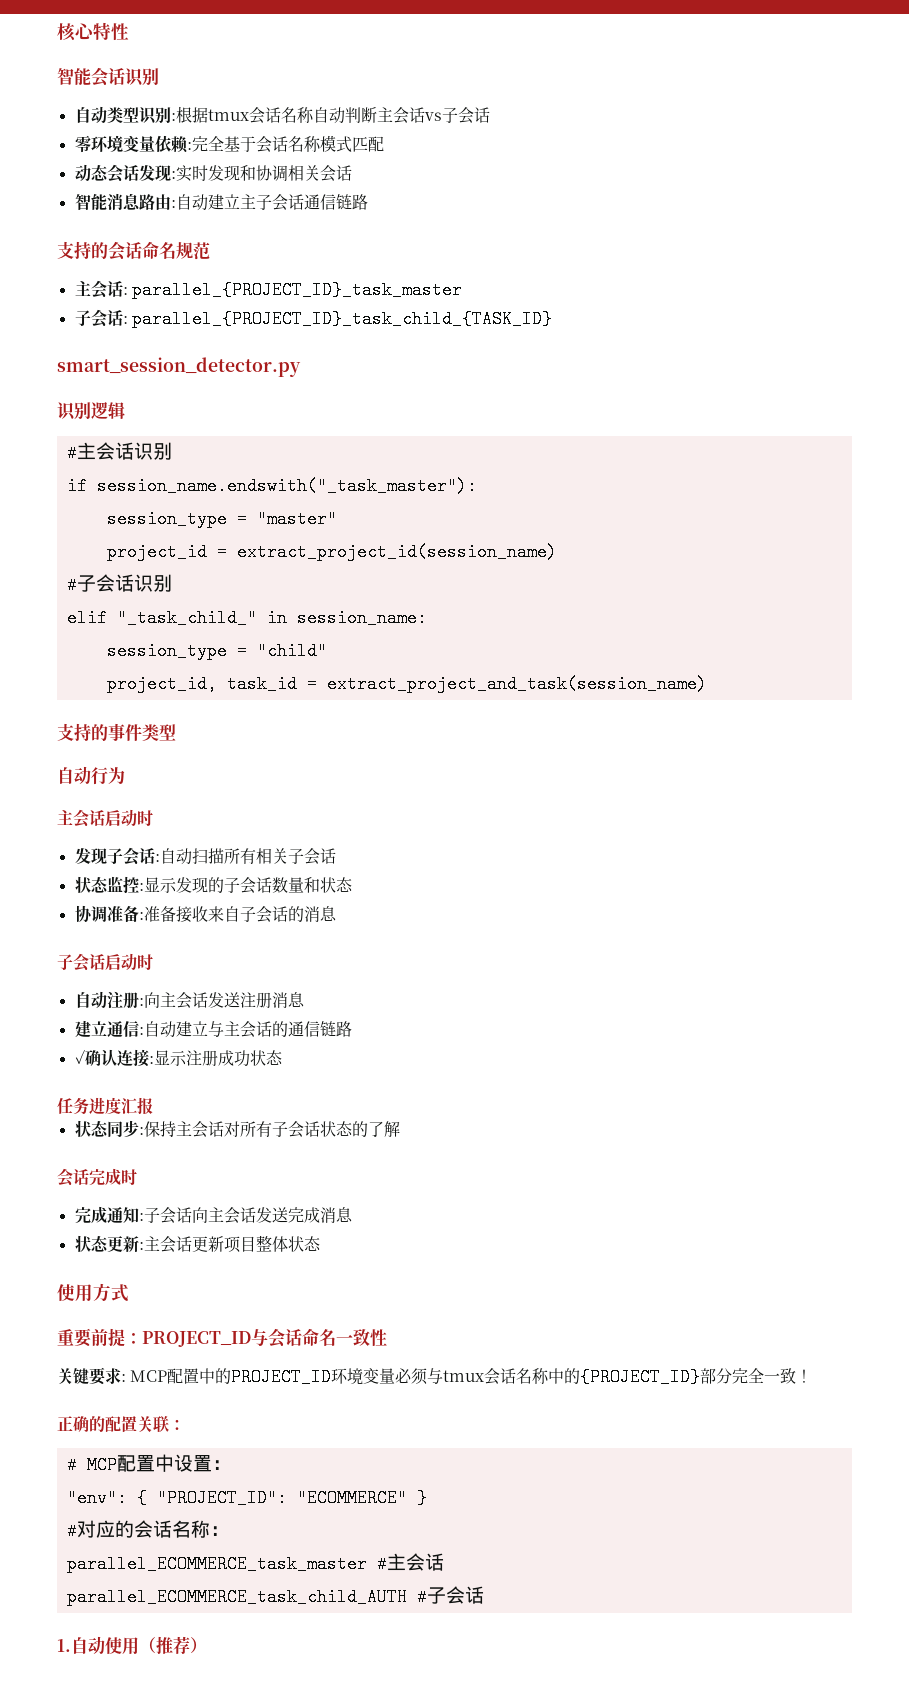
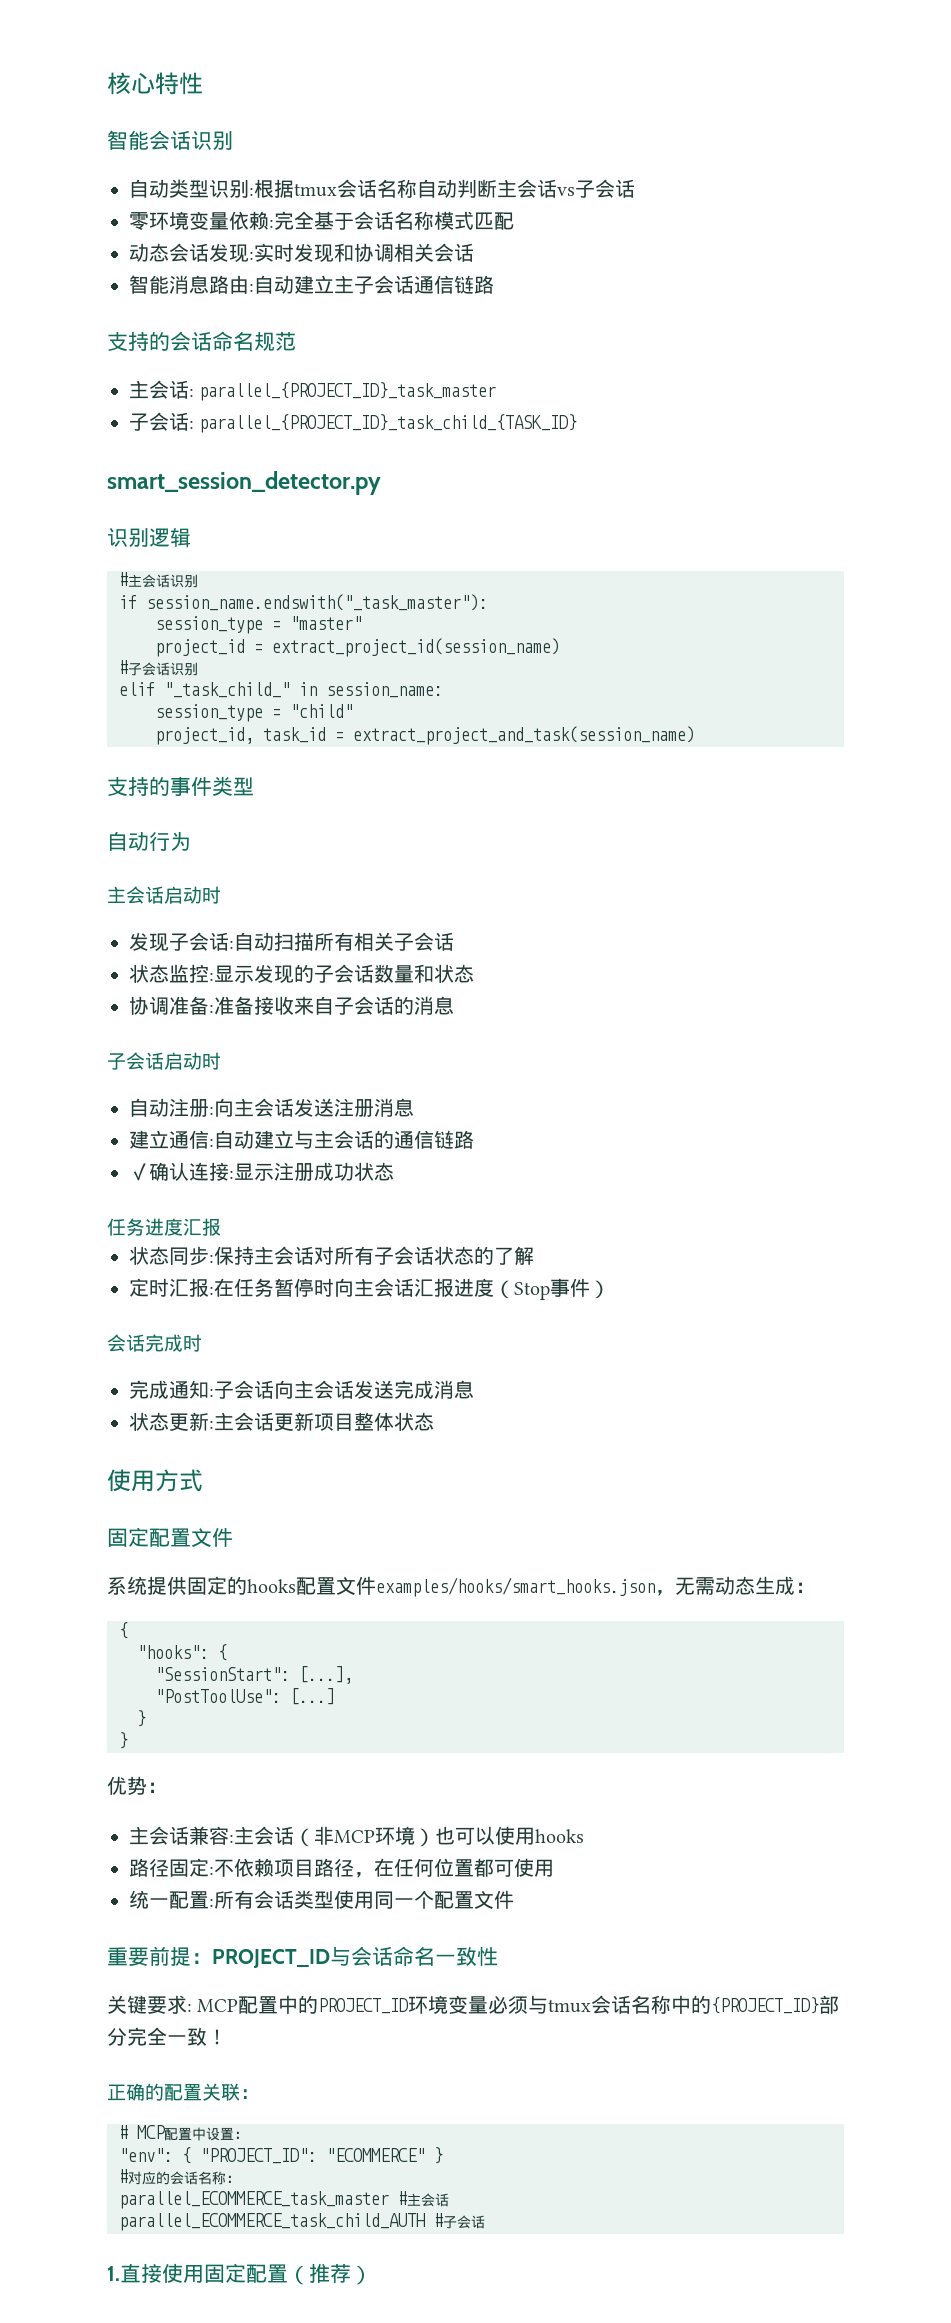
+ 定时汇报:在任务暂停时向主会话汇报进度（Stop事件）
+ 固定配置文件
+ 系统提供固定的hooks配置文件examples/hooks/smart_hooks.json，无需动态生成：
+ {
+ "hooks": {
+ "SessionStart": [...],
+ "PostToolUse": [...]
+ }
+ }
+ 优势：
+ 主会话兼容:主会话（非MCP环境）也可以使用hooks
+ 路径固定:不依赖项目路径，在任何位置都可使用
+ 统一配置:所有会话类型使用同一个配置文件
- 1.自动使用（推荐）
+ 1.直接使用固定配置（推荐）

